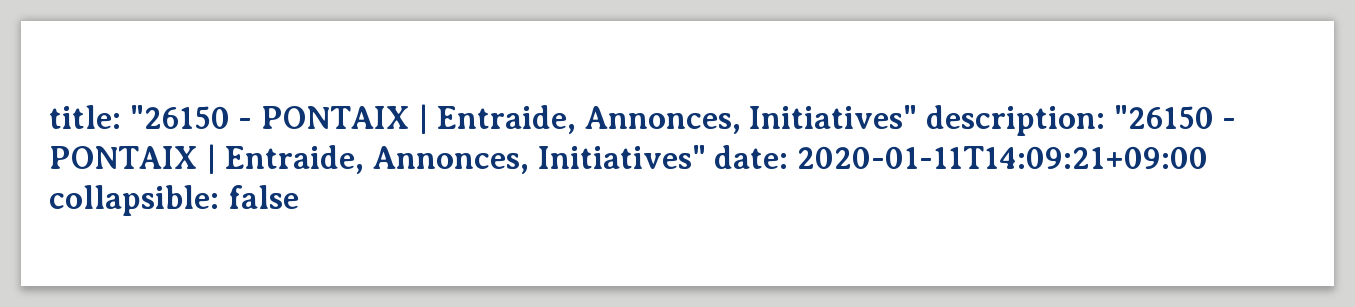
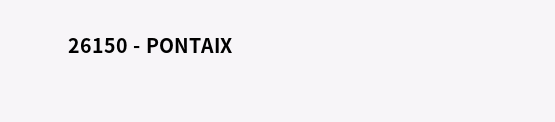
- title: "26150 - PONTAIX | Entraide, Annonces, Initiatives" description: "26150 - PONTAIX | Entraide, Annonces, Initiatives" date: 2020-01-11T14:09:21+09:00 collapsible: false
+ 26150 - PONTAIX

